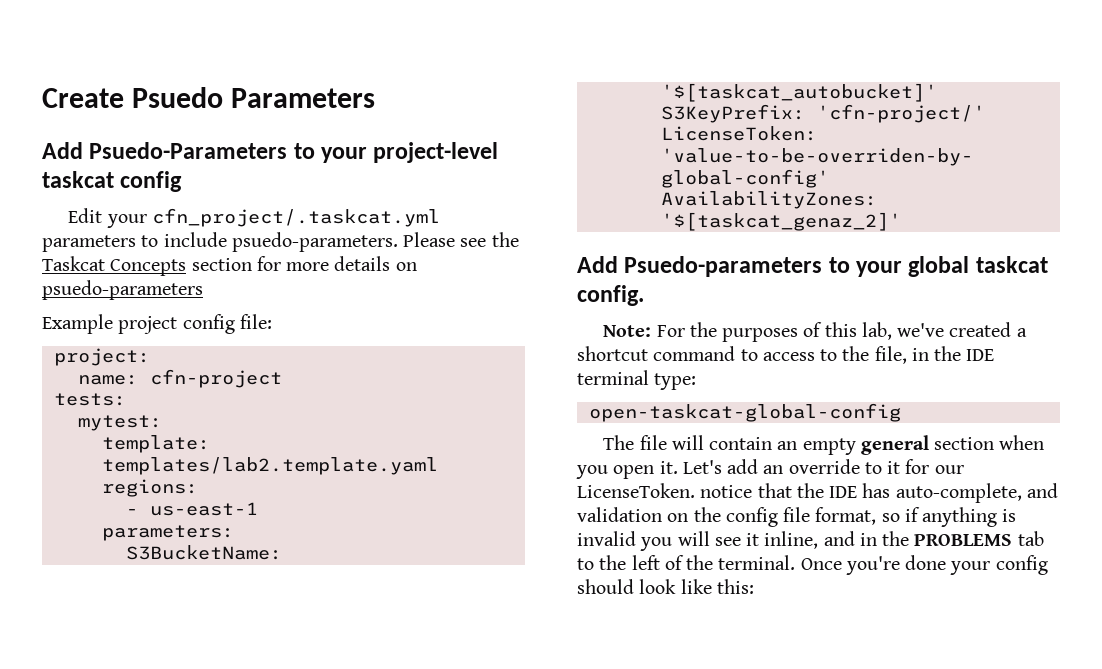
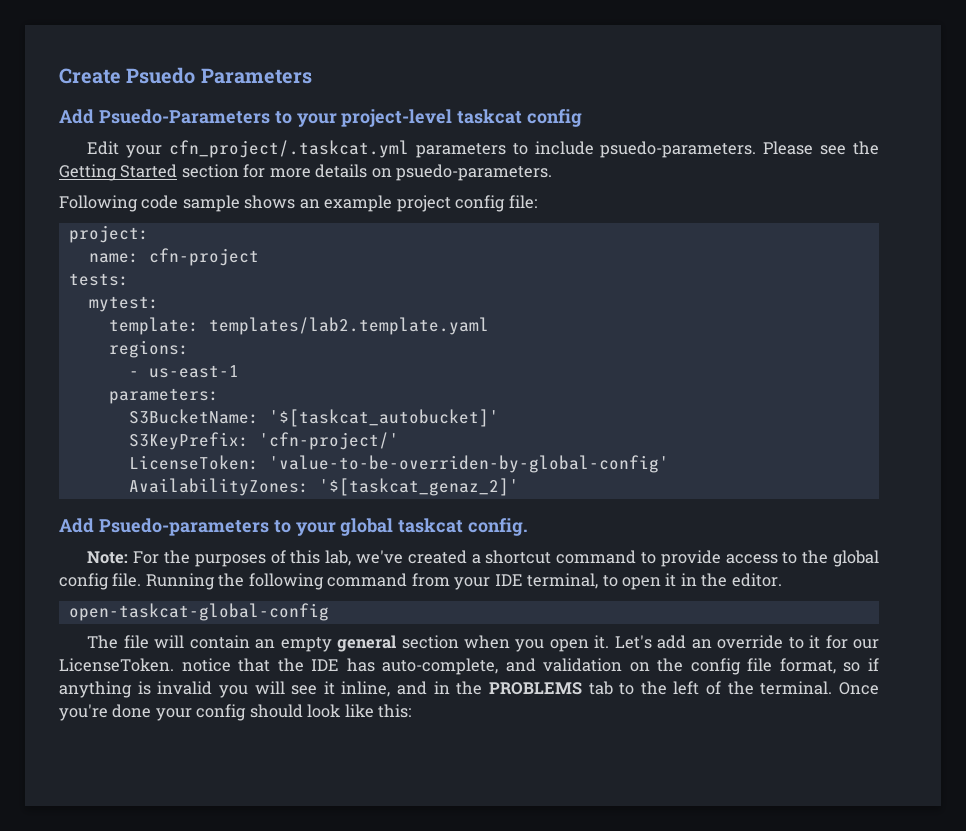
- Please see the Taskcat Concepts section for more details on psuedo-parameters
- Example project config file:
+ Please see the Getting Started section for more details on psuedo-parameters.
+ Following code sample shows an example project config file:
- Note: For the purposes of this lab, we've created a shortcut command to access to the file, in the IDE terminal type:
+ Note: For the purposes of this lab, we've created a shortcut command to provide access to the global config file. Running the following command from your IDE terminal, to open it in the editor.

